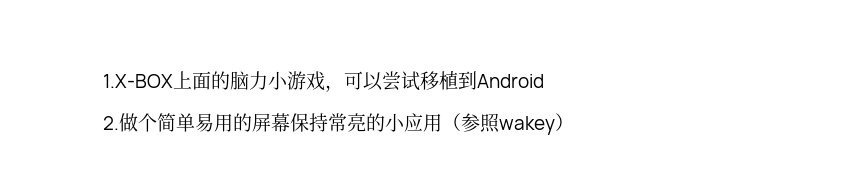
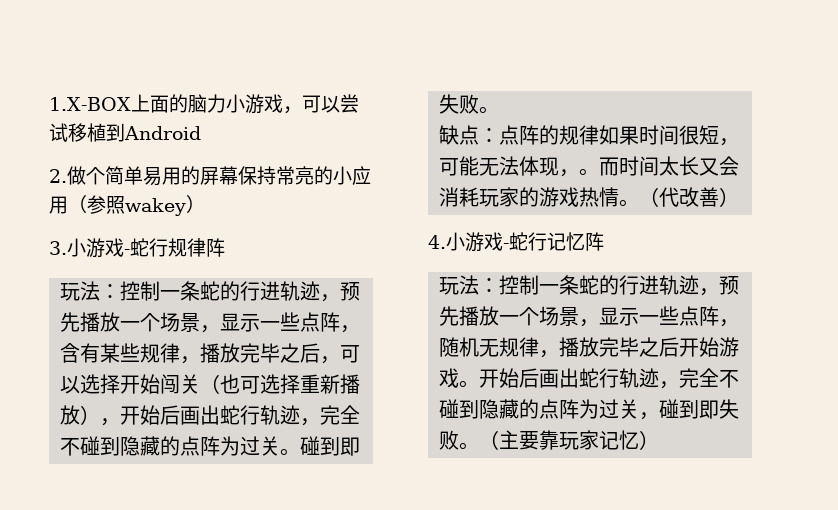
+ 3.小游戏-蛇行规律阵
+ 玩法：控制一条蛇的行进轨迹，预先播放一个场景，显示一些点阵，含有某些规律，播放完毕之后，可以选择开始闯关（也可选择重新播放），开始后画出蛇行轨迹，完全不碰到隐藏的点阵为过关。碰到即失败。
+ 缺点：点阵的规律如果时间很短，可能无法体现，。而时间太长又会消耗玩家的游戏热情。（代改善）
+ 4.小游戏-蛇行记忆阵
+ 玩法：控制一条蛇的行进轨迹，预先播放一个场景，显示一些点阵，随机无规律，播放完毕之后开始游戏。开始后画出蛇行轨迹，完全不碰到隐藏的点阵为过关，碰到即失败。（主要靠玩家记忆）

